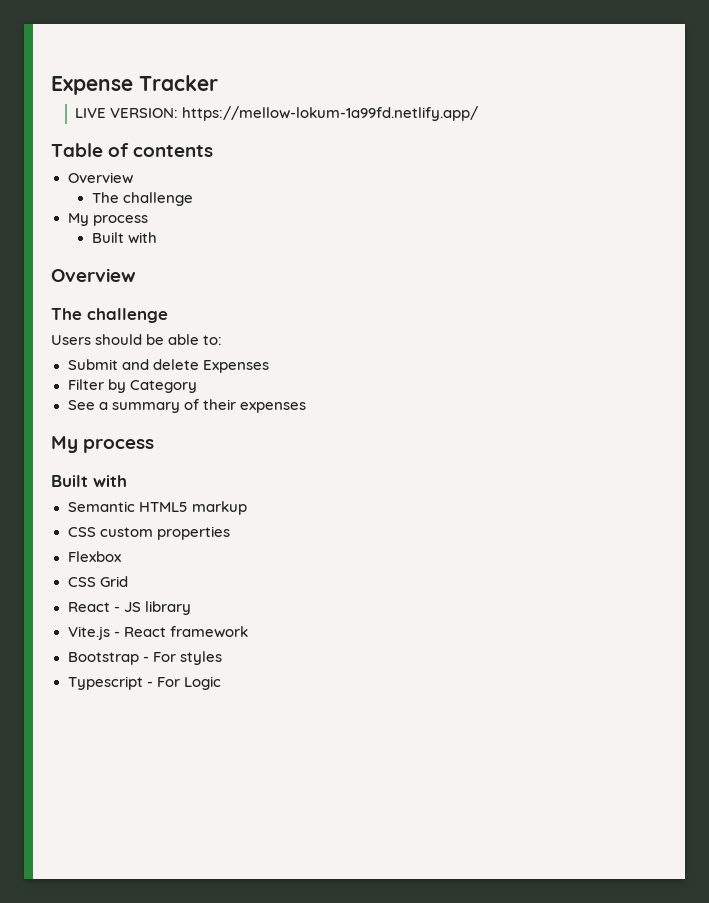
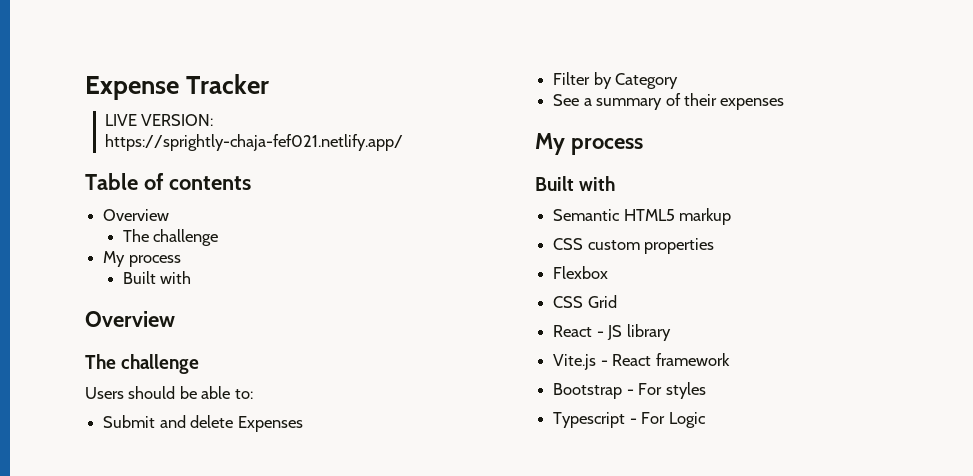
- LIVE VERSION: https://mellow-lokum-1a99fd.netlify.app/
+ LIVE VERSION: https://sprightly-chaja-fef021.netlify.app/

